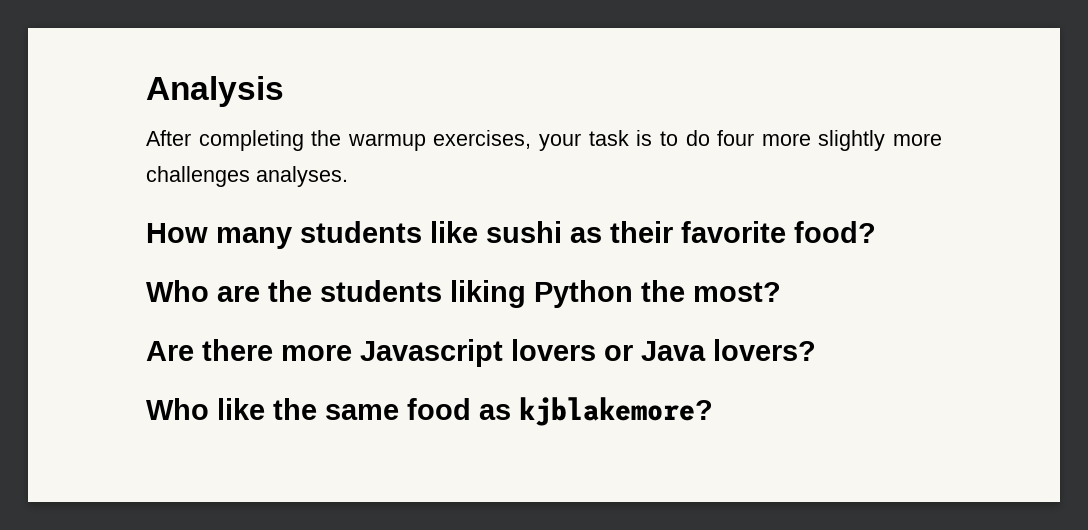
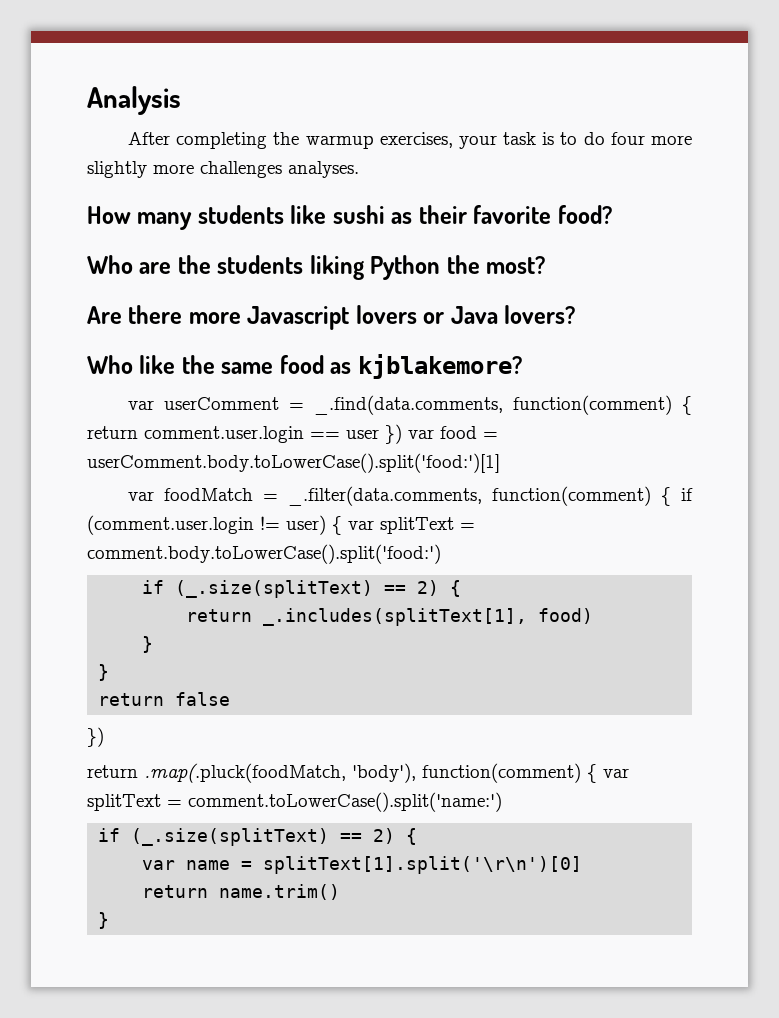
+ var userComment = _.find(data.comments, function(comment) { return comment.user.login == user }) var food = userComment.body.toLowerCase().split('food:')[1]
+ var foodMatch = _.filter(data.comments, function(comment) { if (comment.user.login != user) { var splitText = comment.body.toLowerCase().split('food:')
+ if (_.size(splitText) == 2) {
+ return _.includes(splitText[1], food)
+ }
+ }
+ return false
+ })
+ return .map(.pluck(foodMatch, 'body'), function(comment) { var splitText = comment.toLowerCase().split('name:')
+ if (_.size(splitText) == 2) {
+ var name = splitText[1].split('\r\n')[0]
+ return name.trim()
+ }

